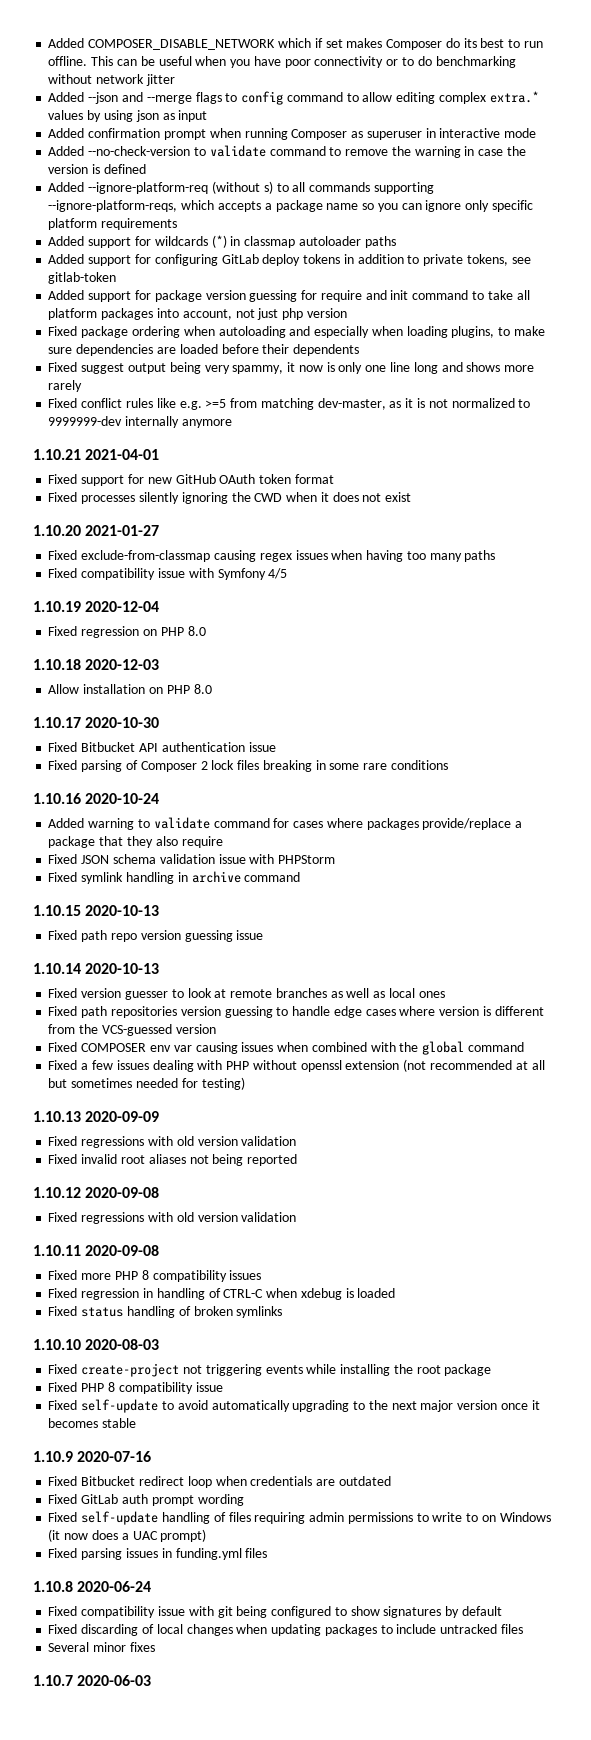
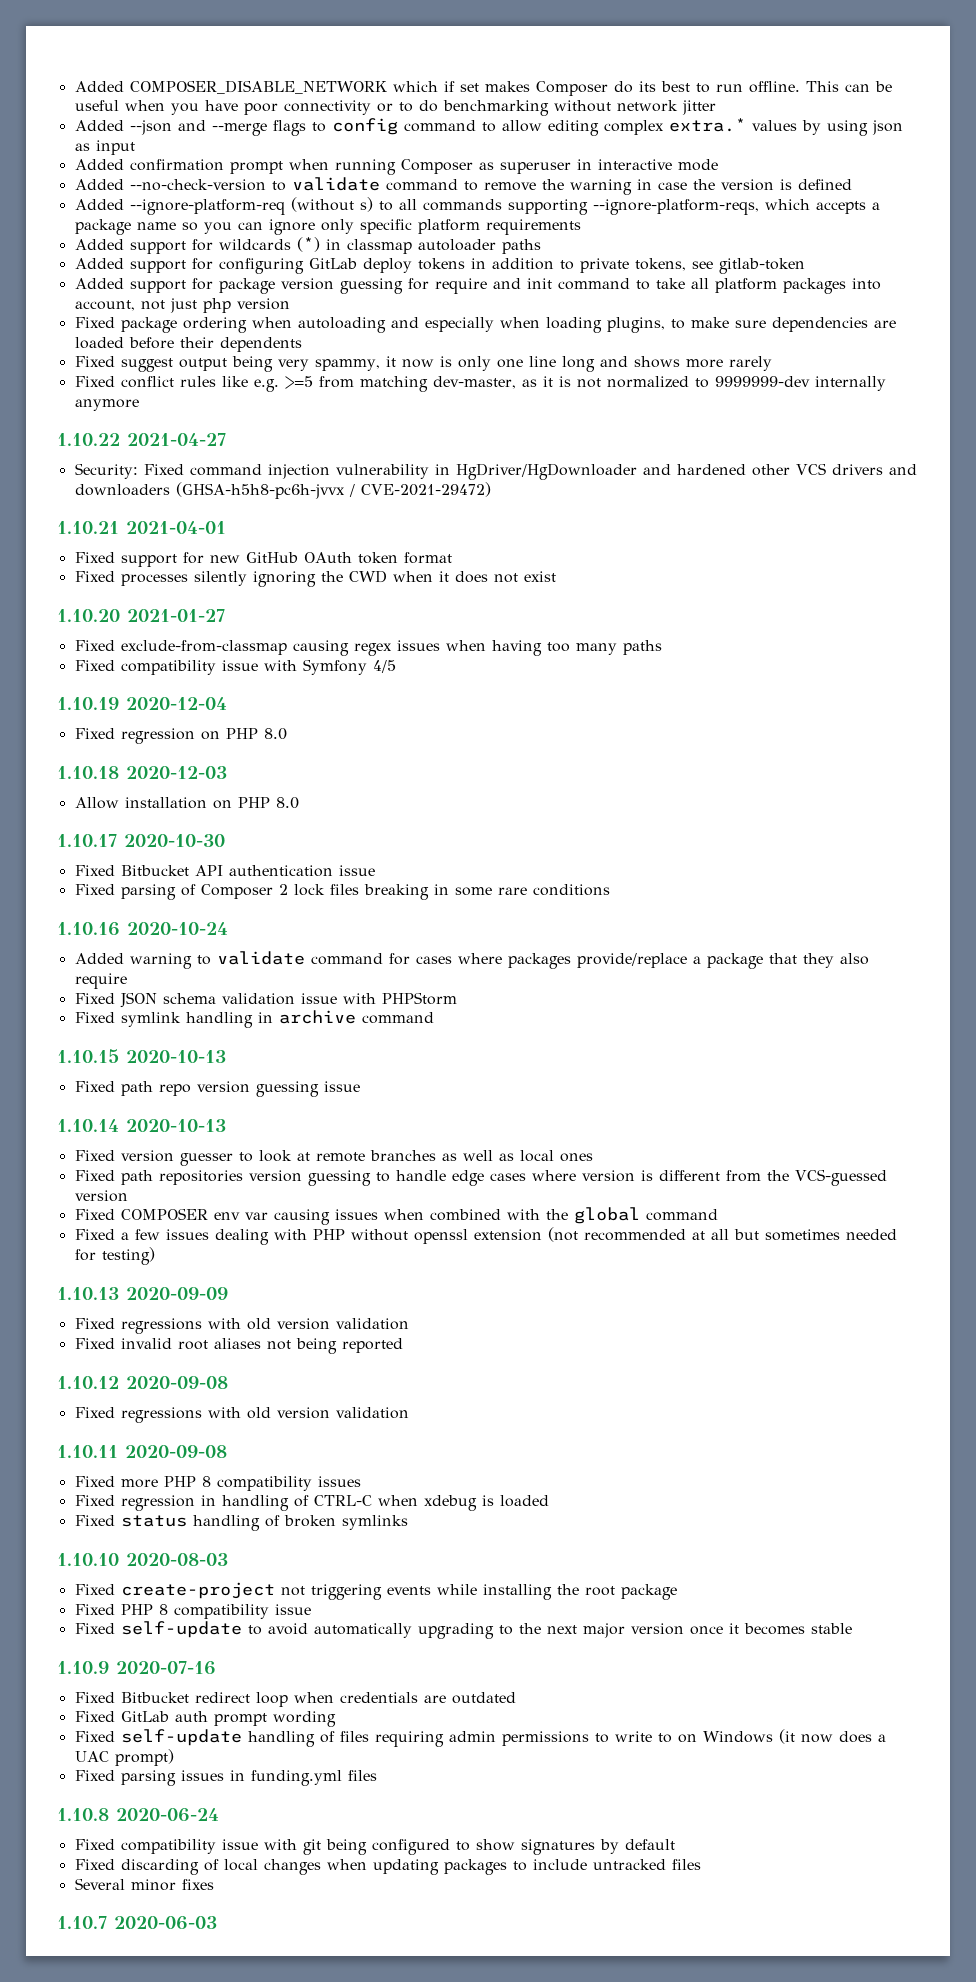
+ 1.10.22 2021-04-27
+ Security: Fixed command injection vulnerability in HgDriver/HgDownloader and hardened other VCS drivers and downloaders (GHSA-h5h8-pc6h-jvvx / CVE-2021-29472)

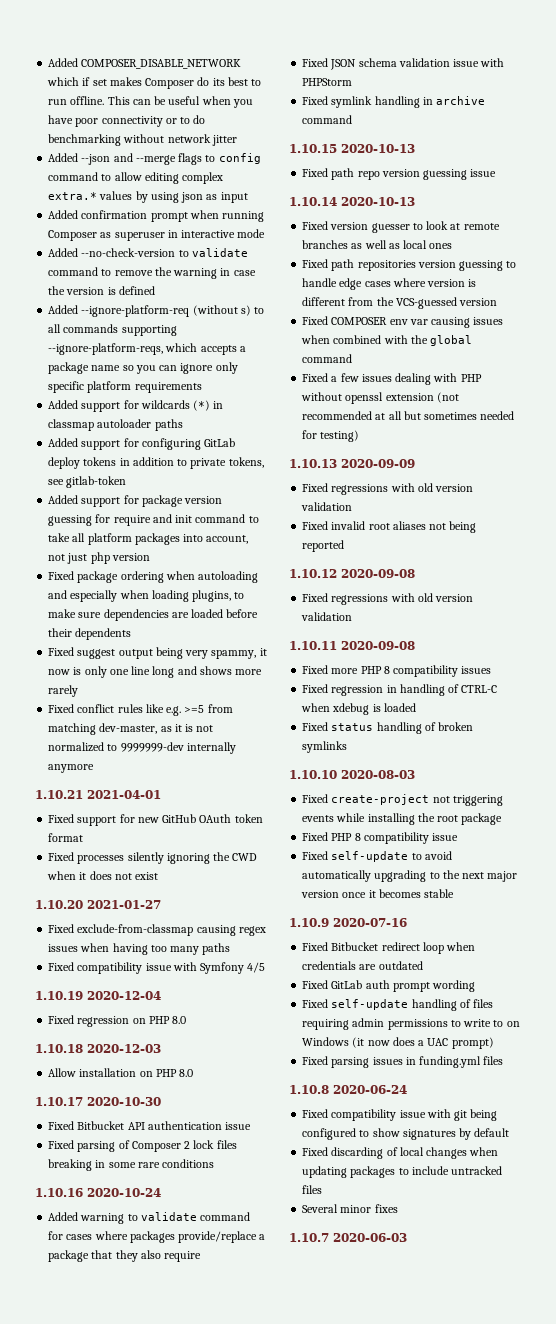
- 1.10.22 2021-04-27
- Security: Fixed command injection vulnerability in HgDriver/HgDownloader and hardened other VCS drivers and downloaders (GHSA-h5h8-pc6h-jvvx / CVE-2021-29472)

